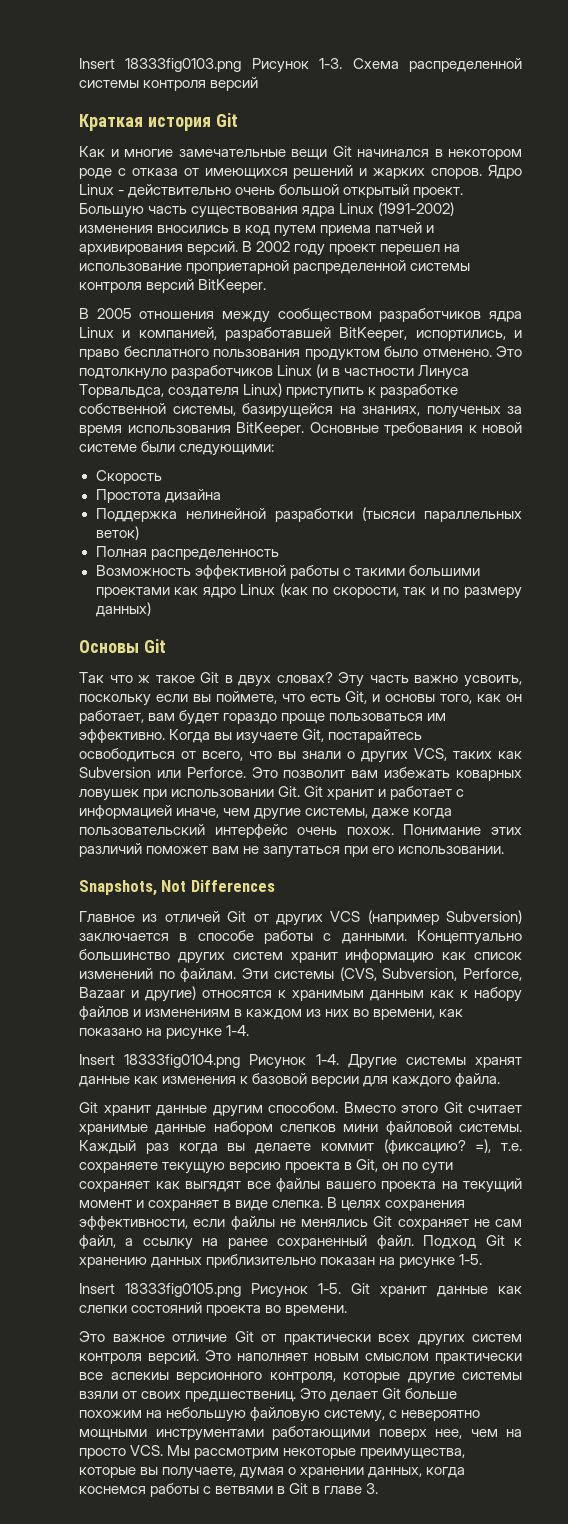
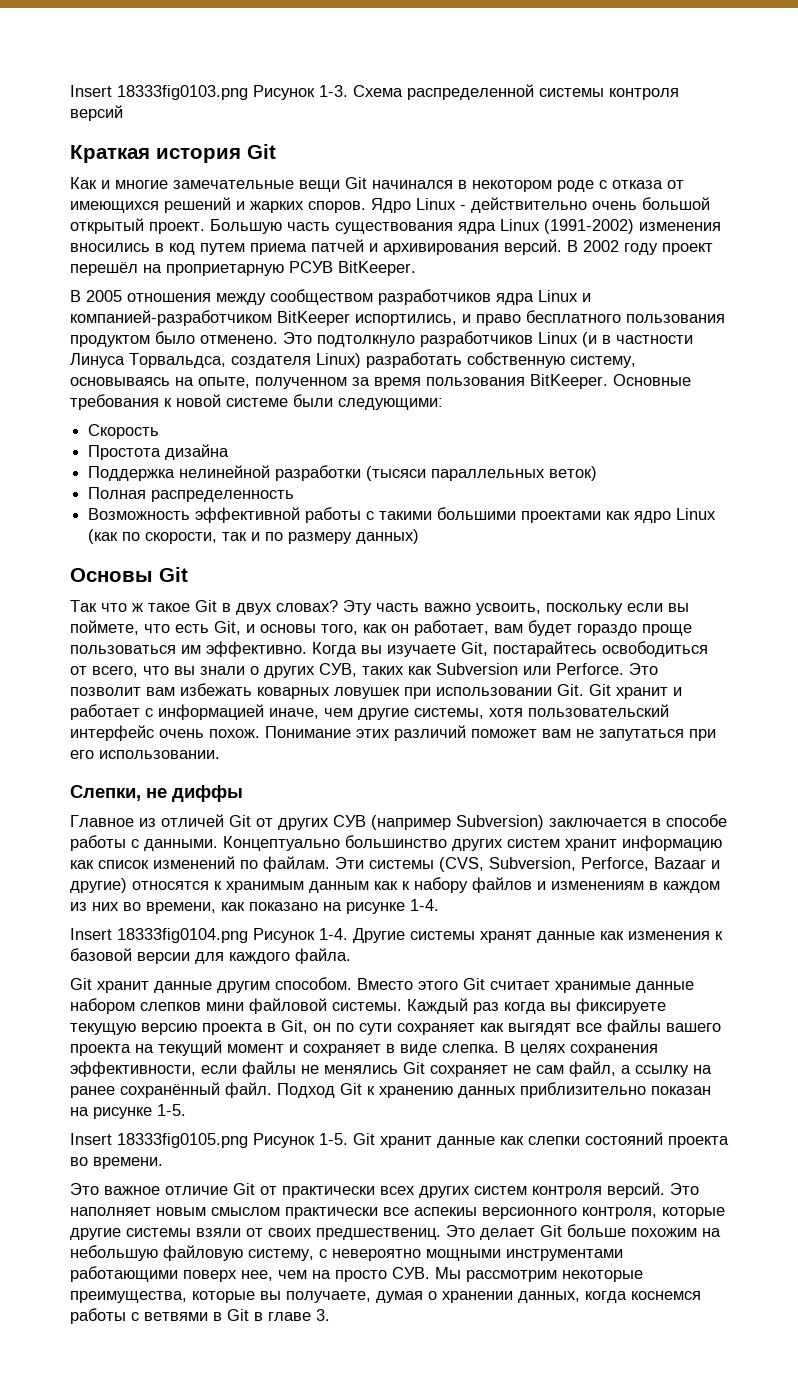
- В 2002 году проект перешел на использование проприетарной распределенной системы контроля версий BitKeeper.
+ В 2002 году проект перешёл на проприетарную РСУВ BitKeeper.
- В 2005 отношения между сообществом разработчиков ядра Linux и компанией, разработавшей BitKeeper, испортились, и право бесплатного пользования продуктом было отменено.
+ В 2005 отношения между сообществом разработчиков ядра Linux и компанией-разработчиком BitKeeper испортились, и право бесплатного пользования продуктом было отменено.
- Это подтолкнуло разработчиков Linux (и в частности Линуса Торвальдса, создателя Linux) приступить к разработке собственной системы, базирущейся на знаниях, полученых за время использования BitKeeper.
+ Это подтолкнуло разработчиков Linux (и в частности Линуса Торвальдса, создателя Linux) разработать собственную систему, основываясь на опыте, полученном за время пользования BitKeeper.
- Когда вы изучаете Git, постарайтесь освободиться от всего, что вы знали о других VCS, таких как Subversion или Perforce.
+ Когда вы изучаете Git, постарайтесь освободиться от всего, что вы знали о других СУВ, таких как Subversion или Perforce.
- Это позволит вам избежать коварных ловушек при использовании Git. Git хранит и работает с информацией иначе, чем другие системы, даже когда пользовательский интерфейс очень похож.
+ Это позволит вам избежать коварных ловушек при использовании Git. Git хранит и работает с информацией иначе, чем другие системы, хотя пользовательский интерфейс очень похож.
- Snapshots, Not Differences
+ Слепки, не диффы
- Главное из отличей Git от других VCS (например Subversion) заключается в способе работы с данными.
+ Главное из отличей Git от других СУВ (например Subversion) заключается в способе работы с данными.
- Каждый раз когда вы делаете коммит (фиксацию? =), т.е. сохраняете текущую версию проекта в Git, он по сути сохраняет как выгядят все файлы вашего проекта на текущий момент и сохраняет в виде слепка.
+ Каждый раз когда вы фиксируете текущую версию проекта в Git, он по сути сохраняет как выгядят все файлы вашего проекта на текущий момент и сохраняет в виде слепка.
- В целях сохранения эффективности, если файлы не менялись Git сохраняет не сам файл, а ссылку на ранее сохраненный файл.
+ В целях сохранения эффективности, если файлы не менялись Git сохраняет не сам файл, а ссылку на ранее сохранённый файл.
- Это делает Git больше похожим на небольшую файловую систему, с невероятно мощными инструментами работающими поверх нее, чем на просто VCS. Мы рассмотрим некоторые преимущества, которые вы получаете, думая о хранении данных, когда коснемся работы с ветвями в Git в главе 3.
+ Это делает Git больше похожим на небольшую файловую систему, с невероятно мощными инструментами работающими поверх нее, чем на просто СУВ. Мы рассмотрим некоторые преимущества, которые вы получаете, думая о хранении данных, когда коснемся работы с ветвями в Git в главе 3.

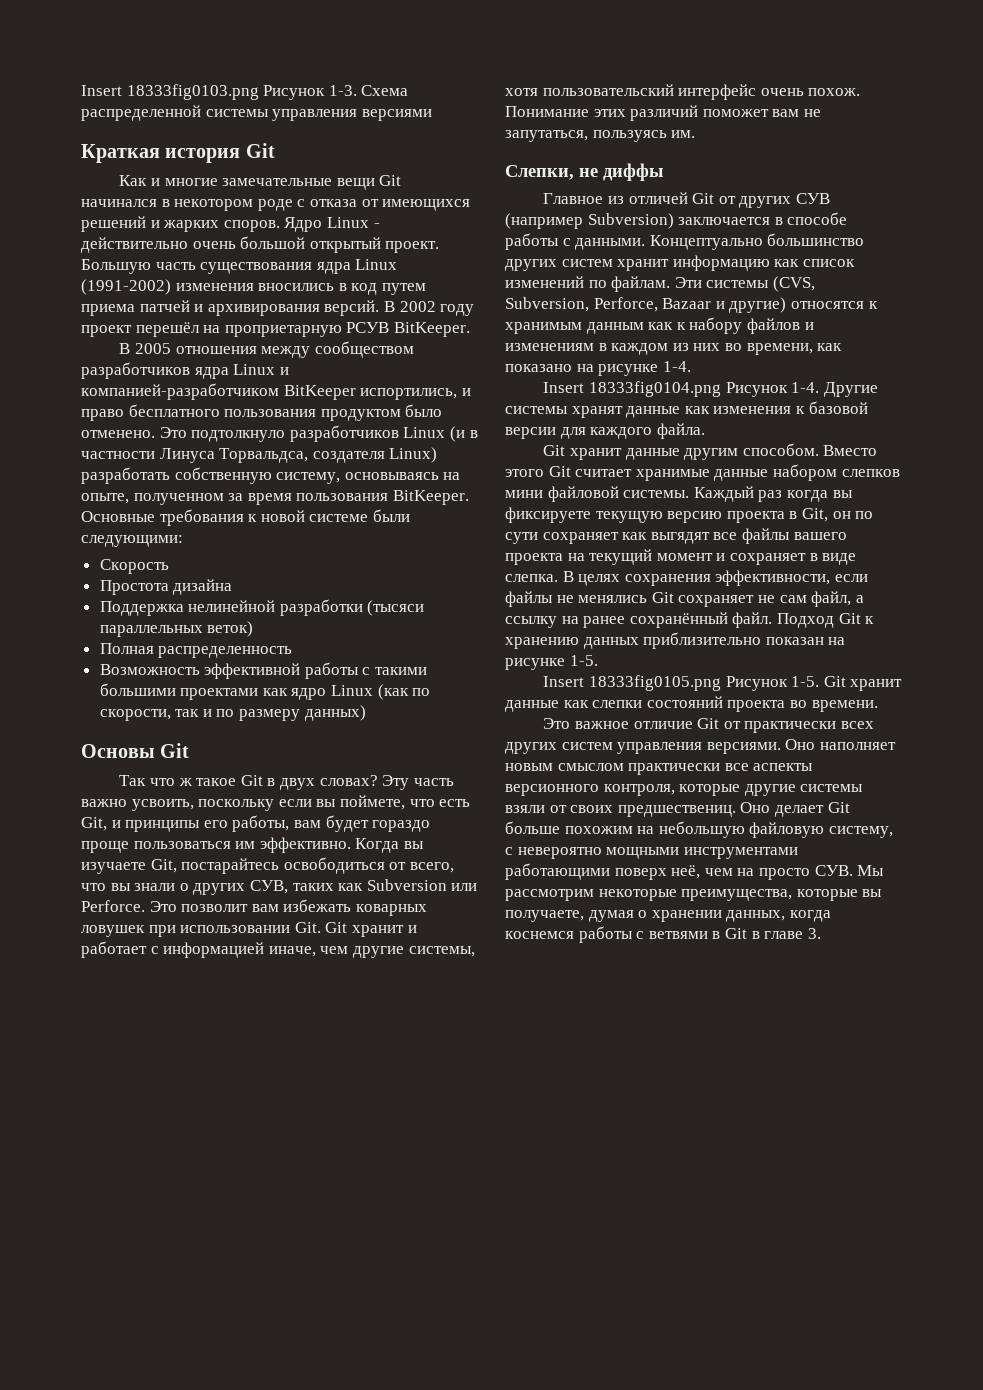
- Схема распределенной системы контроля версий
+ Схема распределенной системы управления версиями
- Эту часть важно усвоить, поскольку если вы поймете, что есть Git, и основы того, как он работает, вам будет гораздо проще пользоваться им эффективно.
+ Эту часть важно усвоить, поскольку если вы поймете, что есть Git, и принципы его работы, вам будет гораздо проще пользоваться им эффективно.
- Понимание этих различий поможет вам не запутаться при его использовании.
+ Понимание этих различий поможет вам не запутаться, пользуясь им.
- Это важное отличие Git от практически всех других систем контроля версий. Это наполняет новым смыслом практически все аспекиы версионного контроля, которые другие системы взяли от своих предшествениц.
+ Это важное отличие Git от практически всех других систем управления версиями. Оно наполняет новым смыслом практически все аспекты версионного контроля, которые другие системы взяли от своих предшествениц.
- Это делает Git больше похожим на небольшую файловую систему, с невероятно мощными инструментами работающими поверх нее, чем на просто СУВ. Мы рассмотрим некоторые преимущества, которые вы получаете, думая о хранении данных, когда коснемся работы с ветвями в Git в главе 3.
+ Оно делает Git больше похожим на небольшую файловую систему, с невероятно мощными инструментами работающими поверх неё, чем на просто СУВ. Мы рассмотрим некоторые преимущества, которые вы получаете, думая о хранении данных, когда коснемся работы с ветвями в Git в главе 3.

